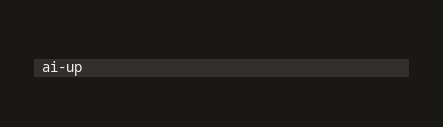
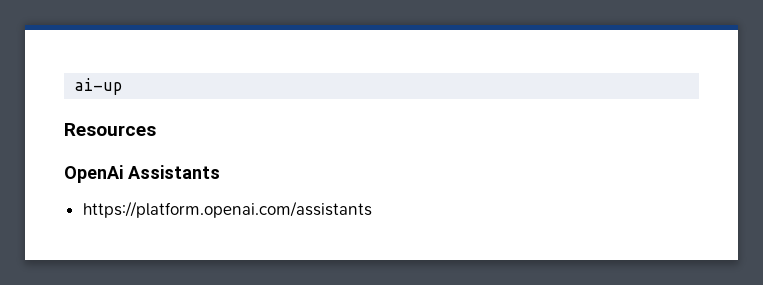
+ Resources
+ OpenAi Assistants
+ https://platform.openai.com/assistants

